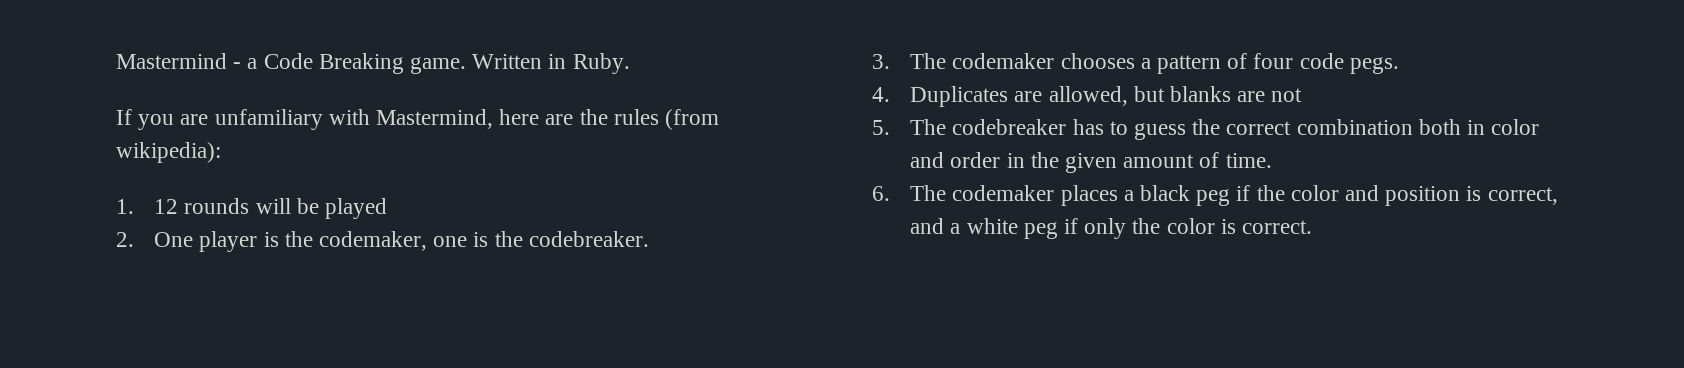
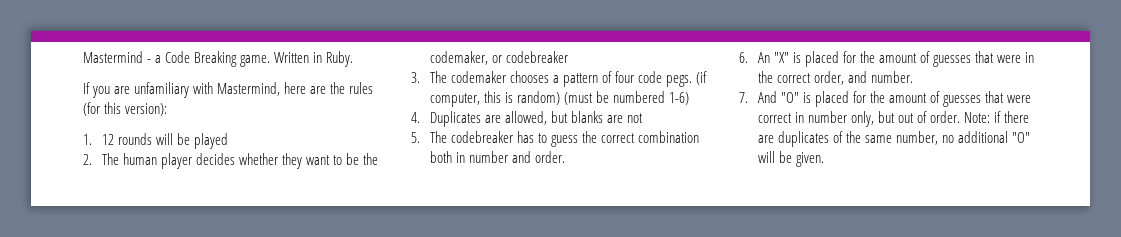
- If you are unfamiliary with Mastermind, here are the rules (from wikipedia):
+ If you are unfamiliary with Mastermind, here are the rules (for this version):
- 2. One player is the codemaker, one is the codebreaker.
+ 2. The human player decides whether they want to be the codemaker, or codebreaker
+ (if computer, this is random) (must be numbered 1-6)
- 5. The codebreaker has to guess the correct combination both in color and order in the given amount of time.
- 6. The codemaker places a black peg if the color and position is correct, and a white peg if only the color is correct.
+ 5. The codebreaker has to guess the correct combination both in number and order.
+ 6. An "X" is placed for the amount of guesses that were in the correct order, and number.
+ 7. And "O" is placed for the amount of guesses that were correct in number only, but out of order. Note: if there are duplicates of the same number, no additional "O" will be given.

